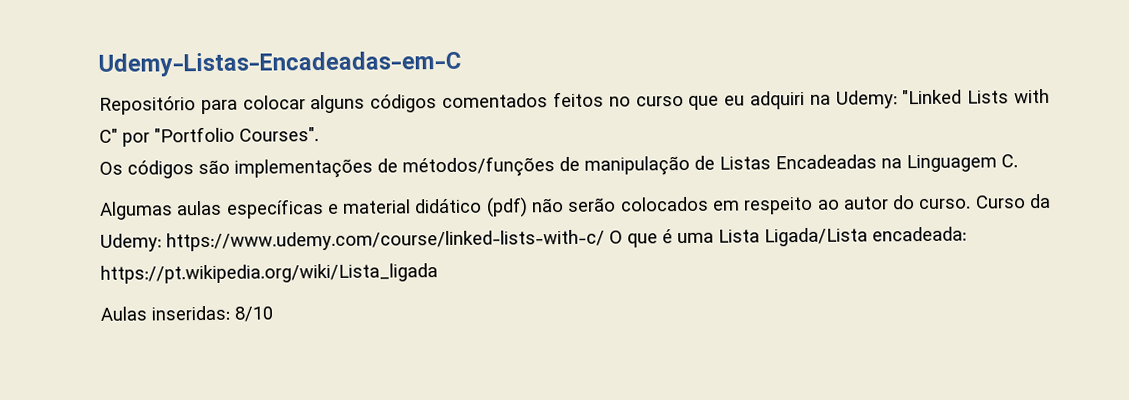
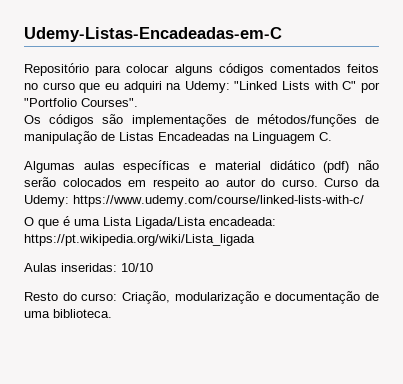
- Curso da Udemy: https://www.udemy.com/course/linked-lists-with-c/ O que é uma Lista Ligada/Lista encadeada: https://pt.wikipedia.org/wiki/Lista_ligada
+ Curso da Udemy: https://www.udemy.com/course/linked-lists-with-c/
+ O que é uma Lista Ligada/Lista encadeada: https://pt.wikipedia.org/wiki/Lista_ligada
- Aulas inseridas: 8/10
+ Aulas inseridas: 10/10
+ Resto do curso: Criação, modularização e documentação de uma biblioteca.

